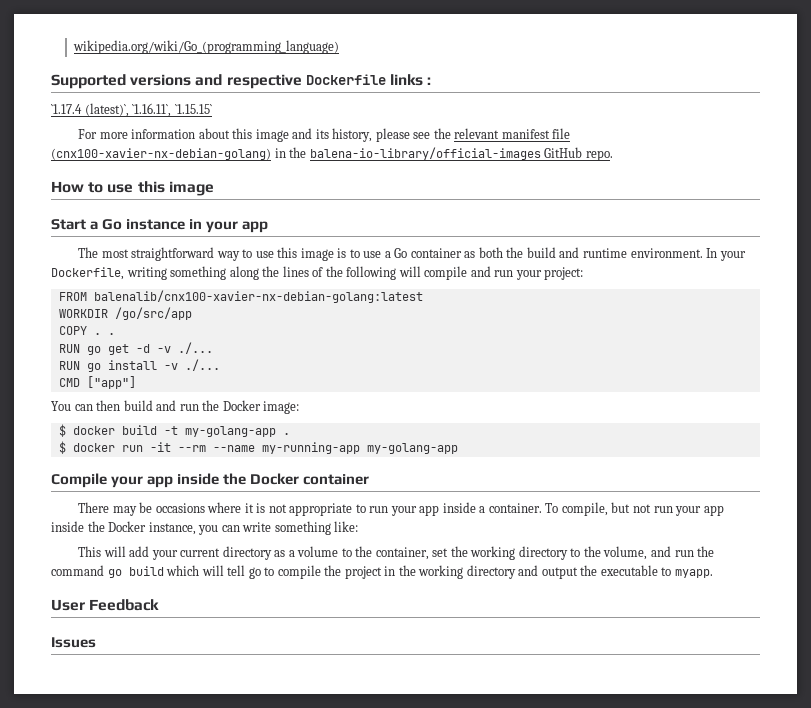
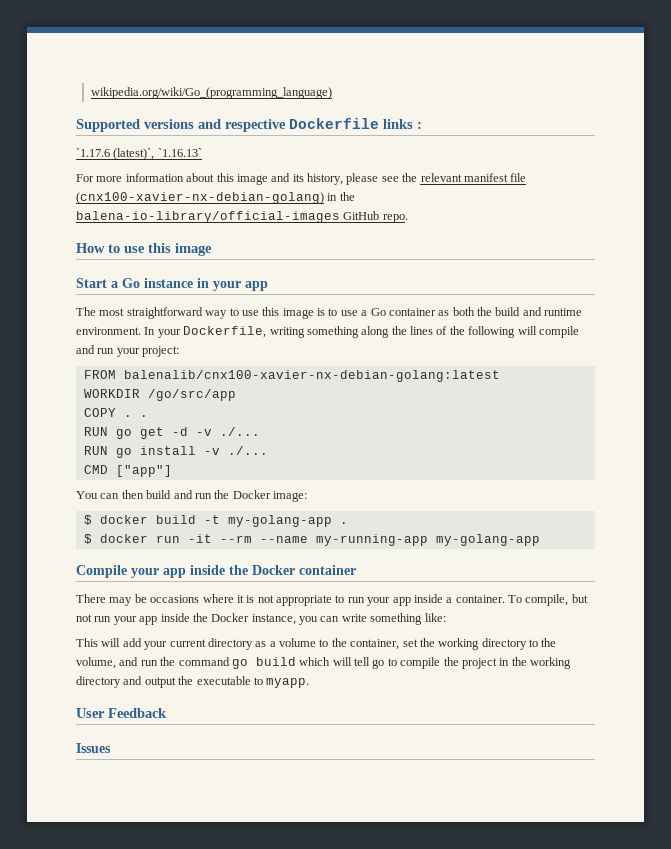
- `1.17.4 (latest)`, `1.16.11`, `1.15.15`
+ `1.17.6 (latest)`, `1.16.13`

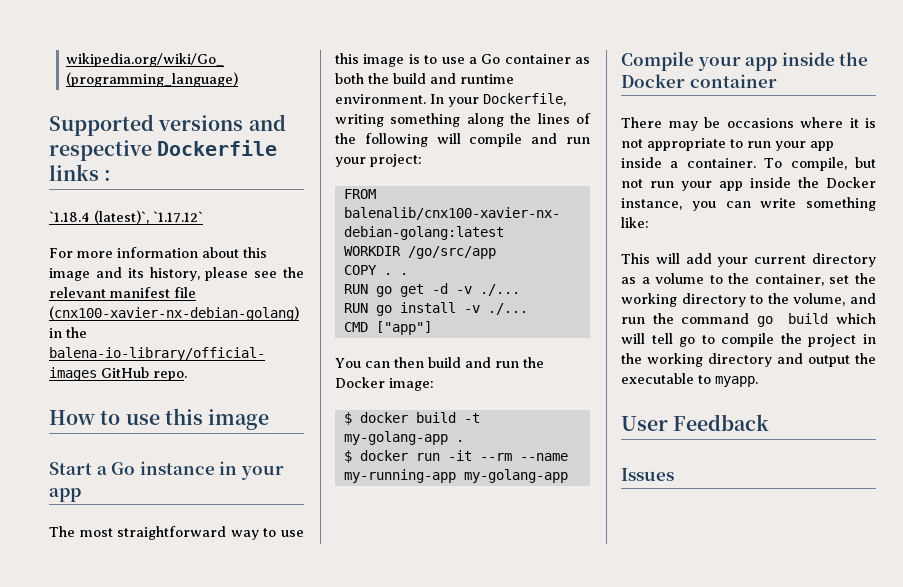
- `1.17.6 (latest)`, `1.16.13`
+ `1.18.4 (latest)`, `1.17.12`

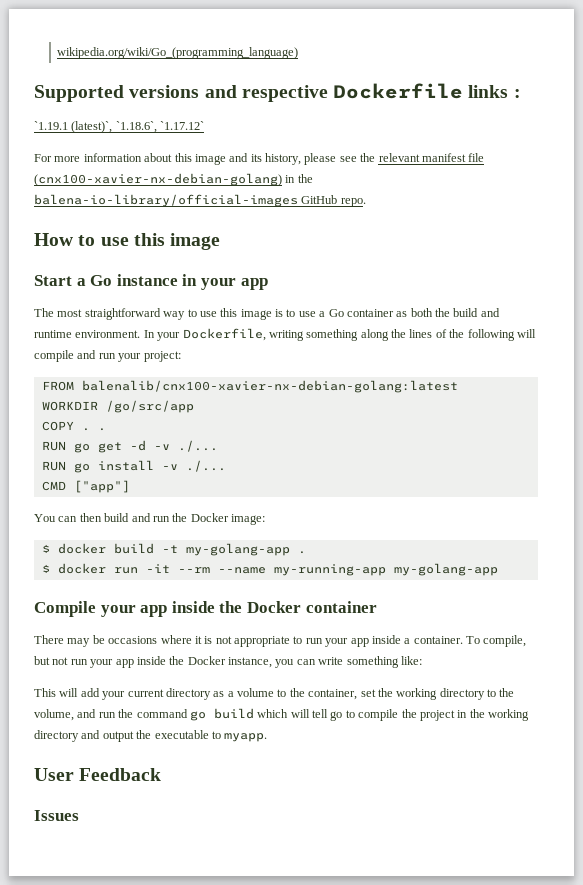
- `1.18.4 (latest)`, `1.17.12`
+ `1.19.1 (latest)`, `1.18.6`, `1.17.12`

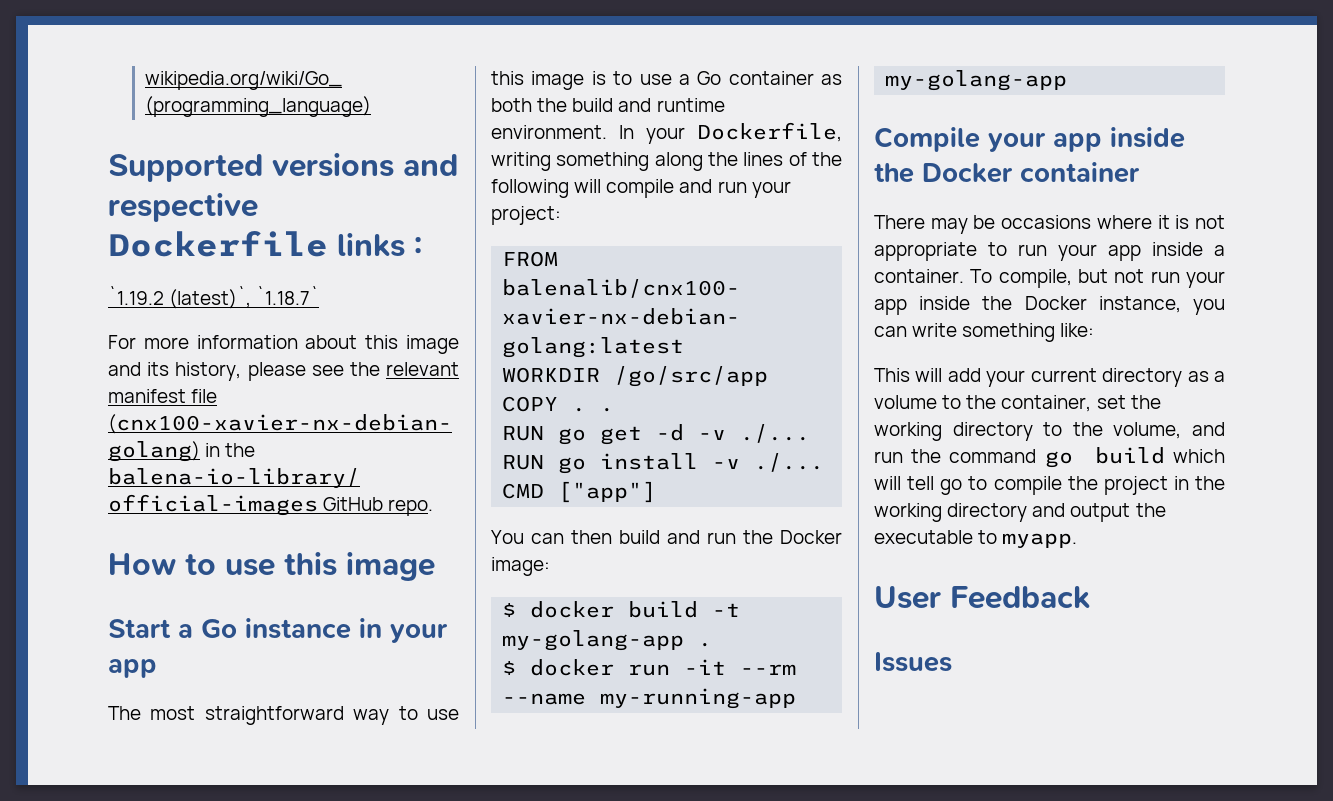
- `1.19.1 (latest)`, `1.18.6`, `1.17.12`
+ `1.19.2 (latest)`, `1.18.7`

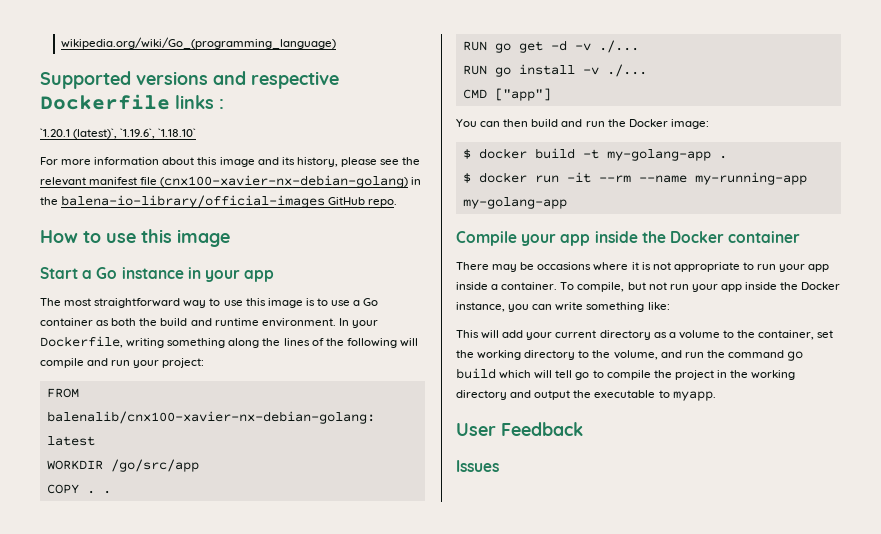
- `1.19.2 (latest)`, `1.18.7`
+ `1.20.1 (latest)`, `1.19.6`, `1.18.10`

